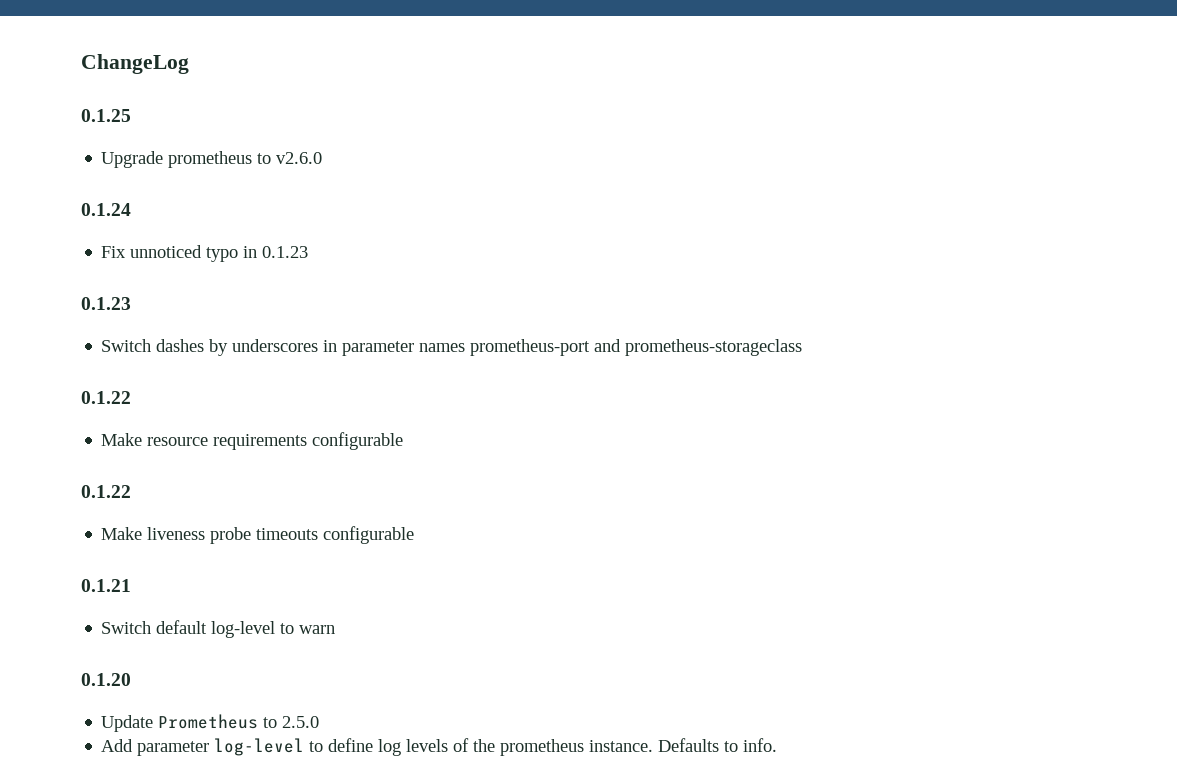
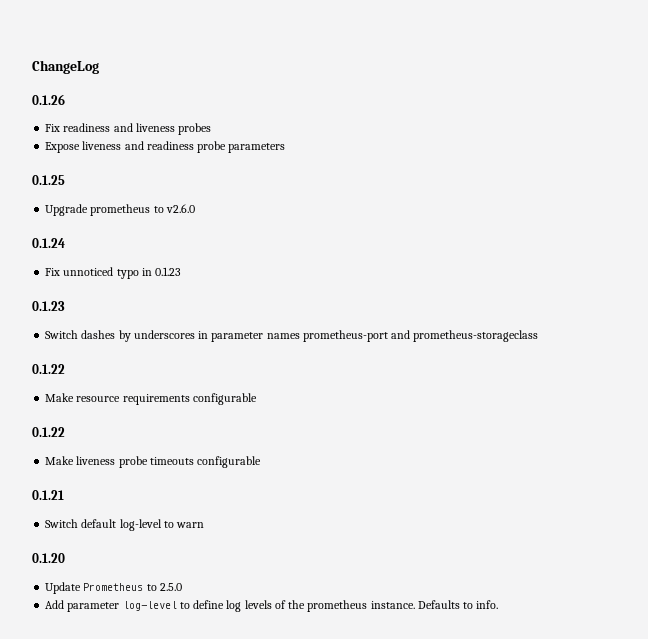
+ 0.1.26
+ Fix readiness and liveness probes
+ Expose liveness and readiness probe parameters

